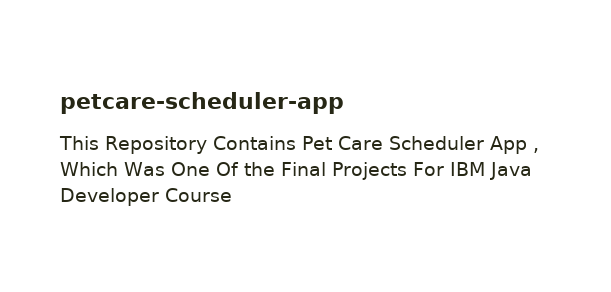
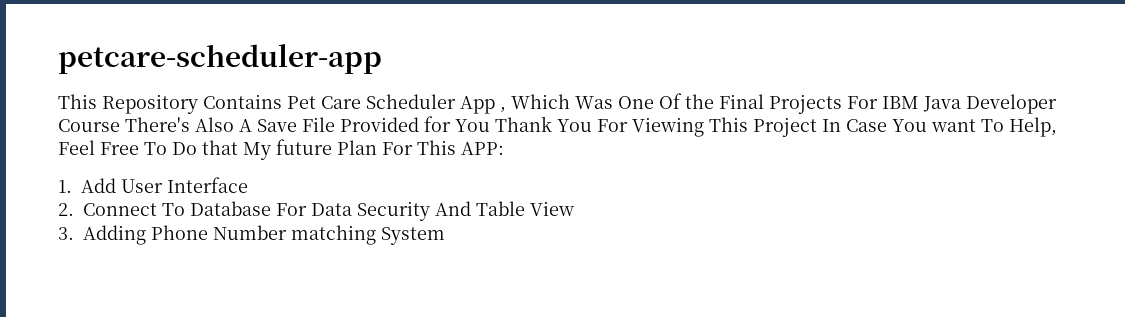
- This Repository Contains Pet Care Scheduler App , Which Was One Of the Final Projects For IBM Java Developer Course
+ This Repository Contains Pet Care Scheduler App , Which Was One Of the Final Projects For IBM Java Developer Course There's Also A Save File Provided for You Thank You For Viewing This Project In Case You want To Help, Feel Free To Do that My future Plan For This APP:
+ 1. Add User Interface
+ 2. Connect To Database For Data Security And Table View
+ 3. Adding Phone Number matching System

